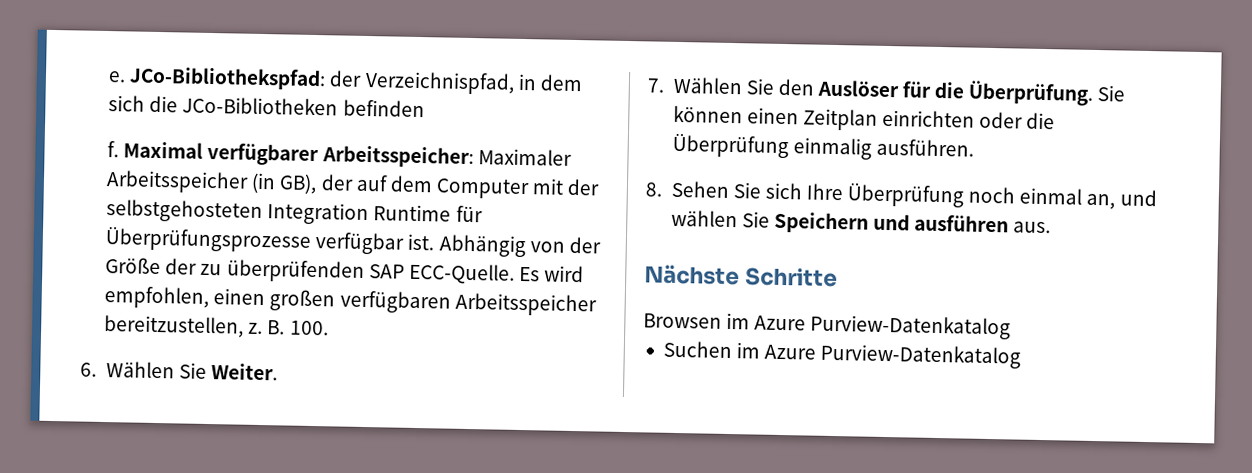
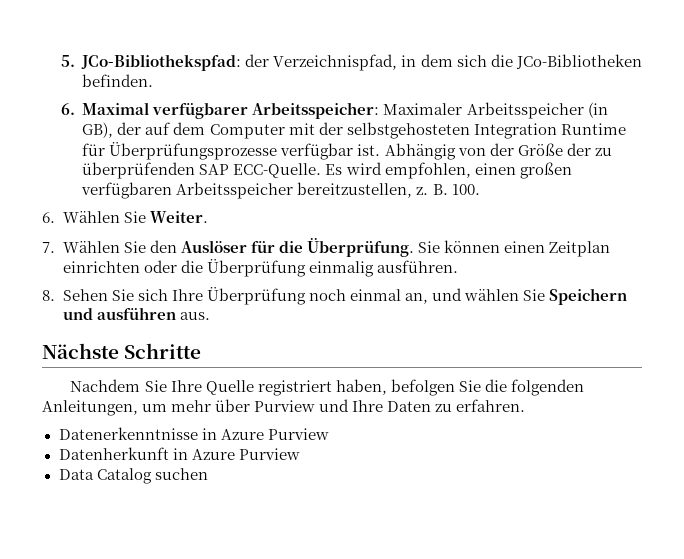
- e. JCo-Bibliothekspfad: der Verzeichnispfad, in dem sich die JCo-Bibliotheken befinden
- f. Maximal verfügbarer Arbeitsspeicher: Maximaler Arbeitsspeicher (in GB), der auf dem Computer mit der selbstgehosteten Integration Runtime für Überprüfungsprozesse verfügbar ist.
+ 5. JCo-Bibliothekspfad: der Verzeichnispfad, in dem sich die JCo-Bibliotheken befinden.
+ 6. Maximal verfügbarer Arbeitsspeicher: Maximaler Arbeitsspeicher (in GB), der auf dem Computer mit der selbstgehosteten Integration Runtime für Überprüfungsprozesse verfügbar ist.
- Browsen im Azure Purview-Datenkatalog
- Suchen im Azure Purview-Datenkatalog
+ Nachdem Sie Ihre Quelle registriert haben, befolgen Sie die folgenden Anleitungen, um mehr über Purview und Ihre Daten zu erfahren.
+ Datenerkenntnisse in Azure Purview
+ Datenherkunft in Azure Purview
+ Data Catalog suchen

